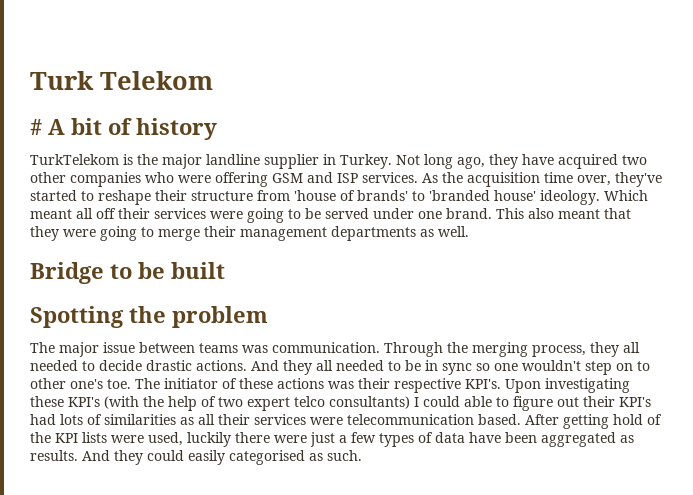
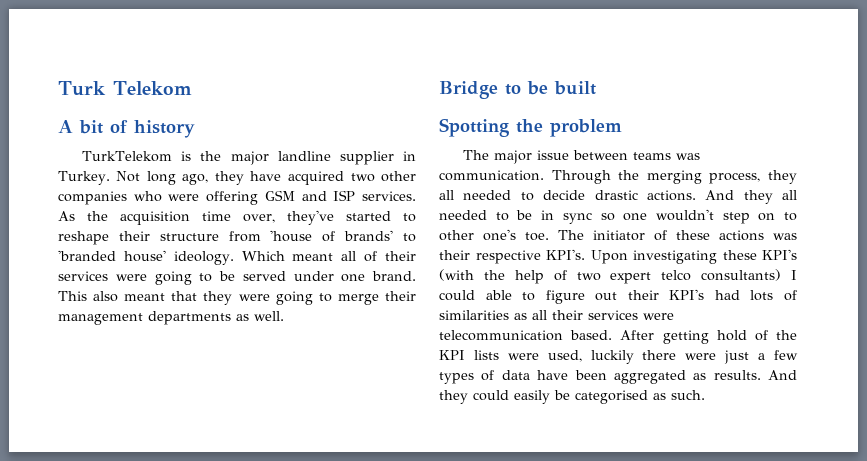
- # A bit of history
+ A bit of history
- Which meant all off their services were going to be served under one brand.
+ Which meant all of their services were going to be served under one brand.
- And they could easily categorised as such.
+ And they could easily be categorised as such.

